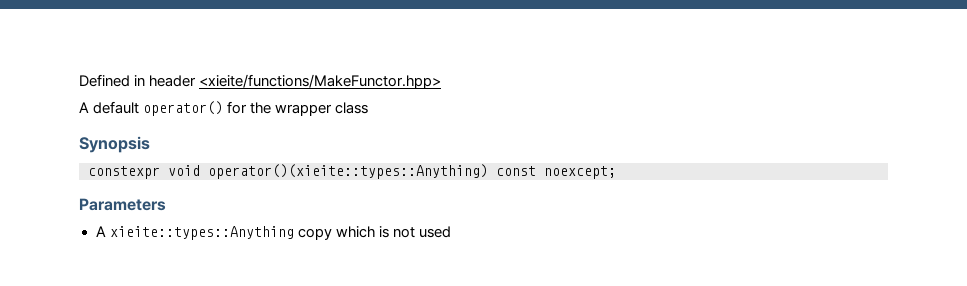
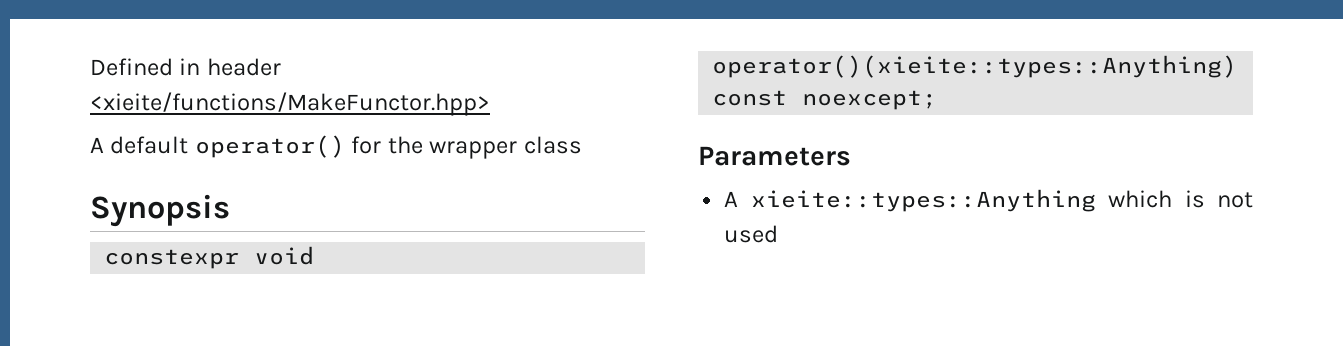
- A xieite::types::Anything copy which is not used
+ A xieite::types::Anything which is not used

